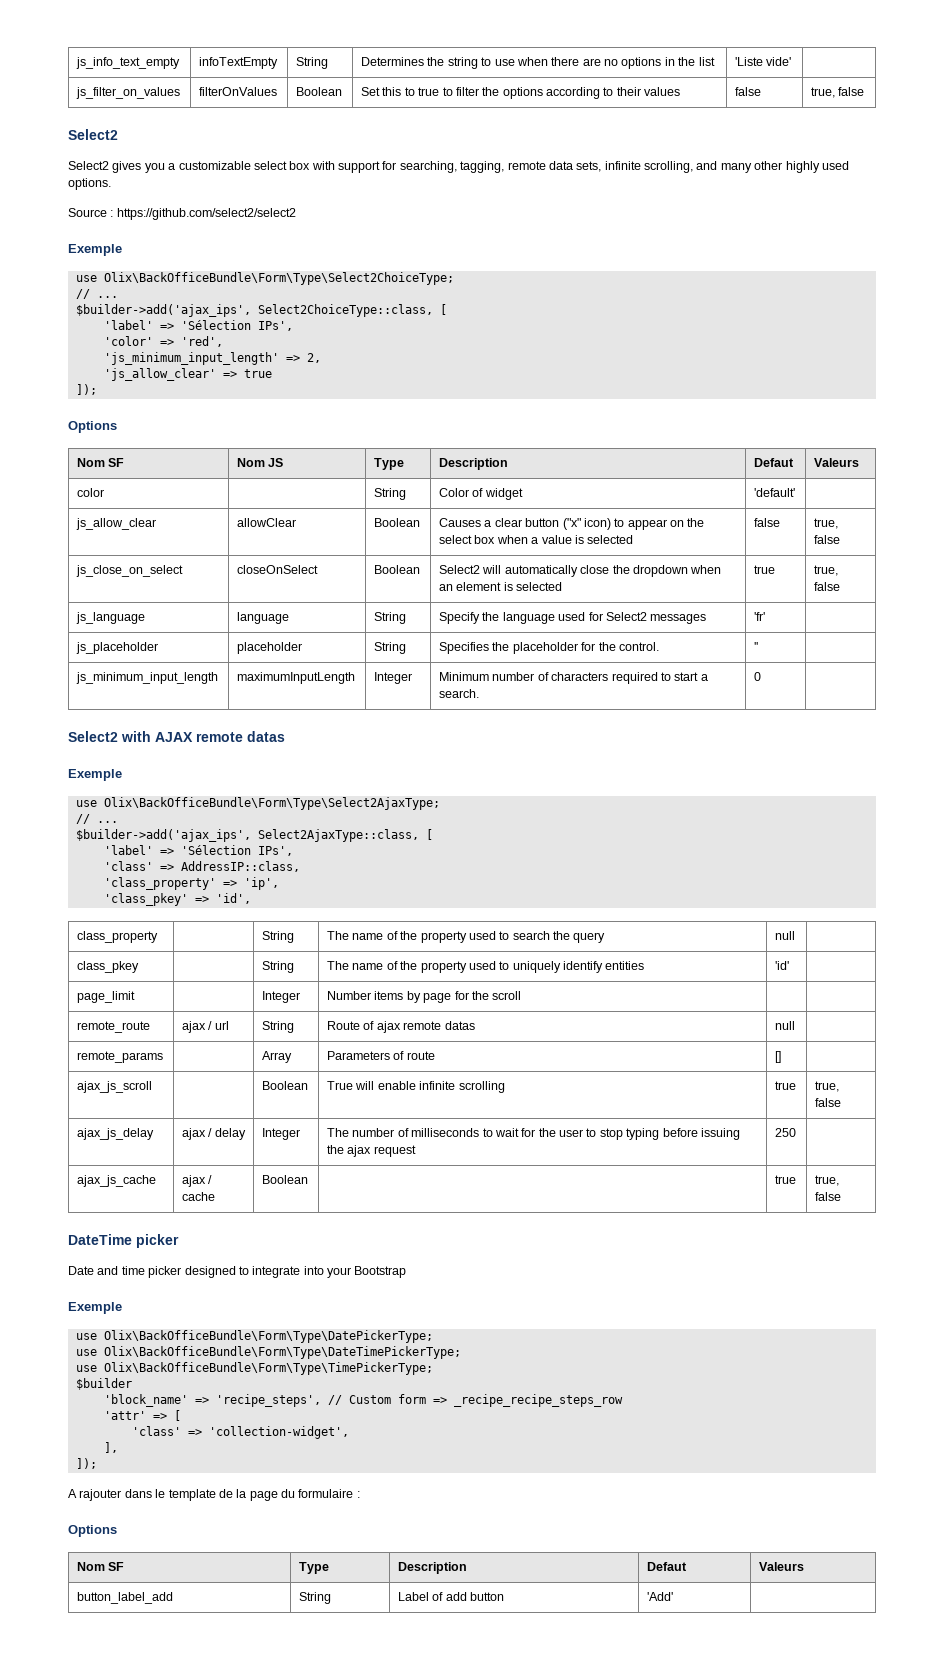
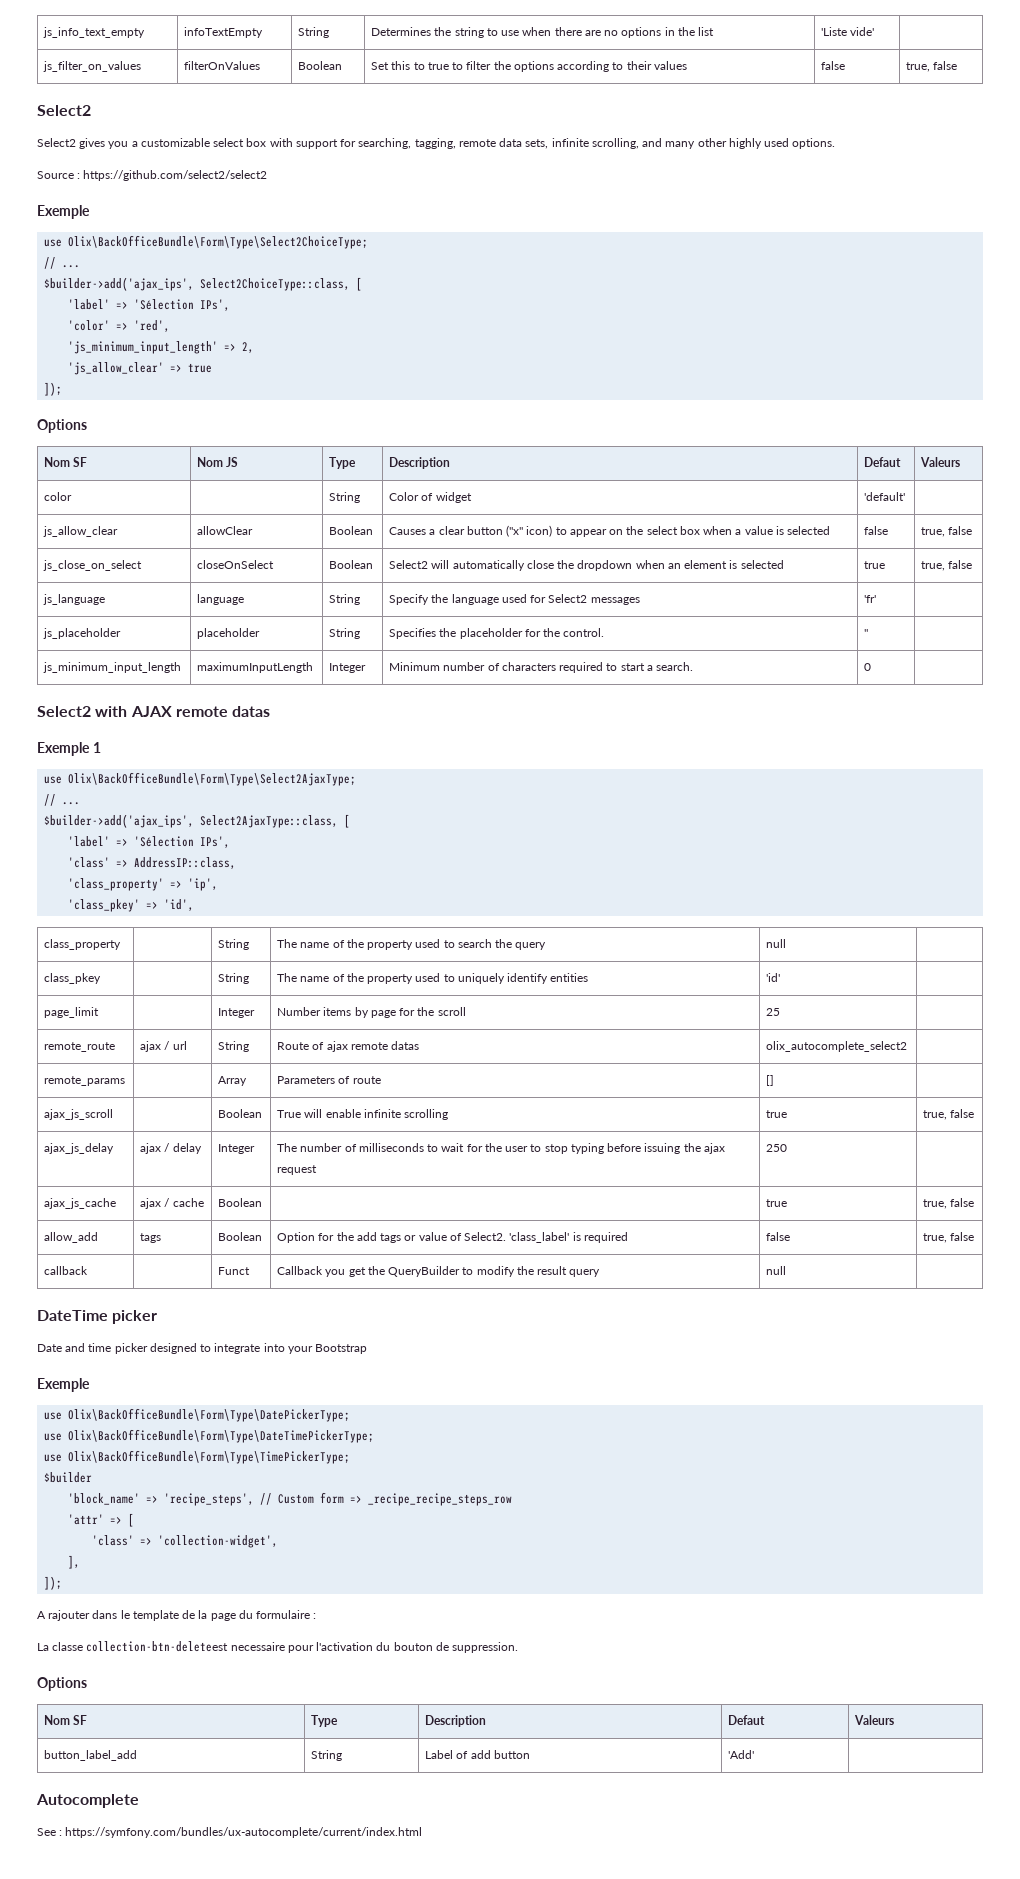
  Select2 with AJAX remote datas
- Exemple
+ Exemple 1
- page_limit | | Integer | Number items by page for the scroll | |
+ page_limit | | Integer | Number items by page for the scroll | 25 |
- remote_route | ajax / url | String | Route of ajax remote datas | null |
+ remote_route | ajax / url | String | Route of ajax remote datas | olix_autocomplete_select2 |
+ allow_add | tags | Boolean | Option for the add tags or value of Select2. 'class_label' is required | false | true, false
+ callback | | Funct | Callback you get the QueryBuilder to modify the result query | null |
+ La classe collection-btn-deleteest necessaire pour l'activation du bouton de suppression.
+ Autocomplete
+ See : https://symfony.com/bundles/ux-autocomplete/current/index.html

